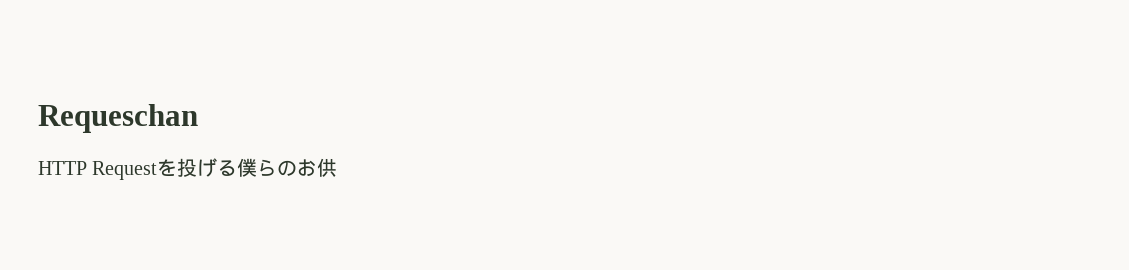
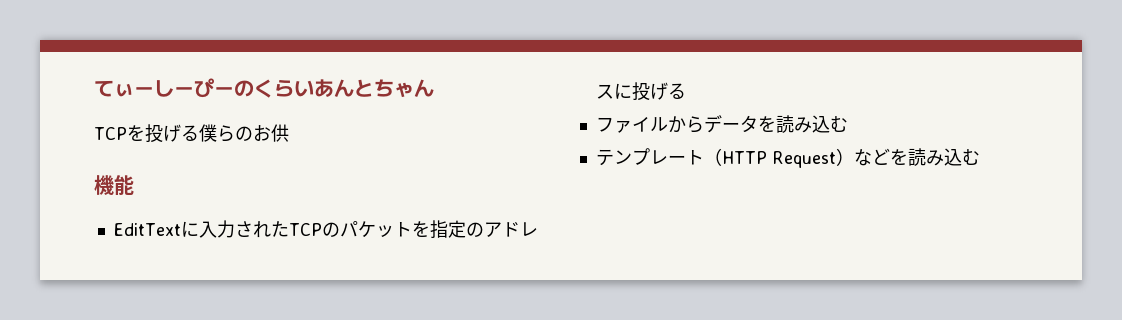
- Requeschan
- HTTP Requestを投げる僕らのお供
+ てぃーしーぴーのくらいあんとちゃん
+ TCPを投げる僕らのお供
+ 機能
+ EditTextに入力されたTCPのパケットを指定のアドレスに投げる
+ ファイルからデータを読み込む
+ テンプレート（HTTP Request）などを読み込む

